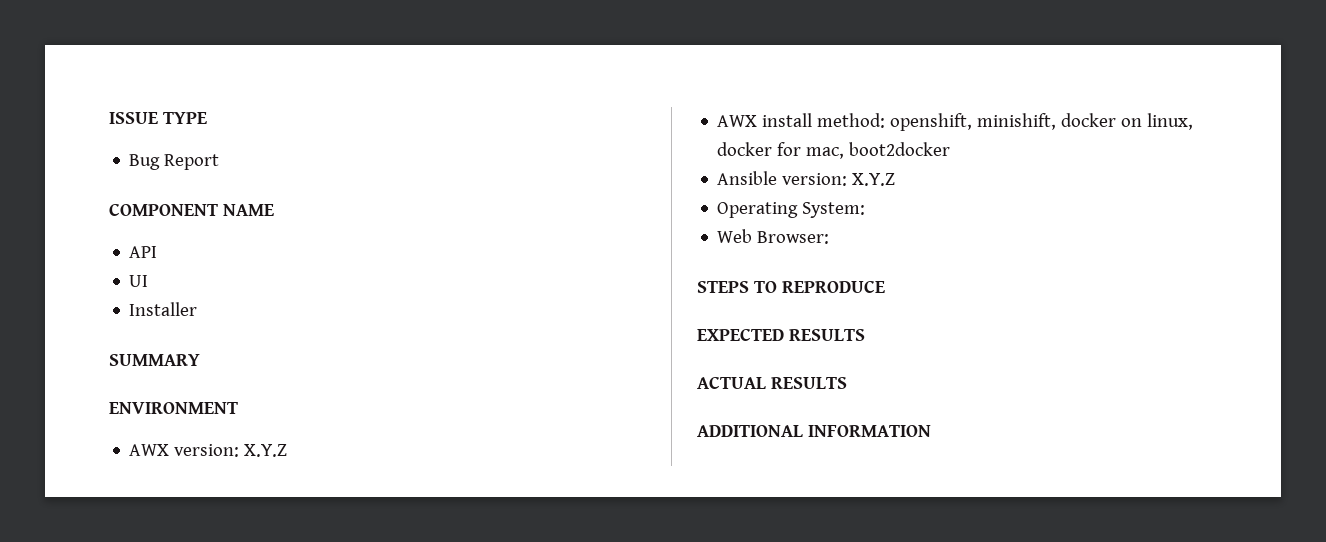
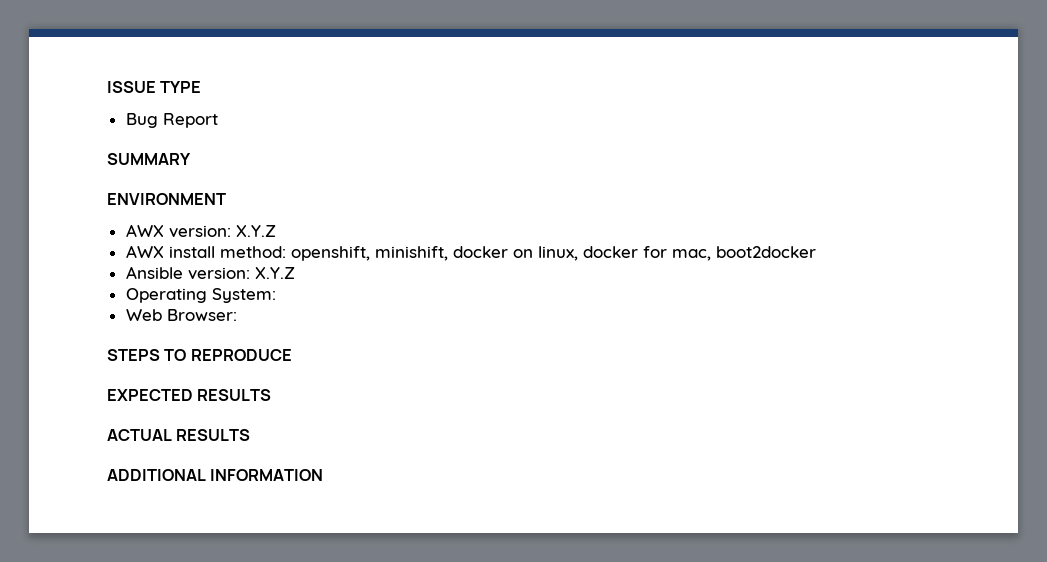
- COMPONENT NAME
- API
- UI
- Installer

